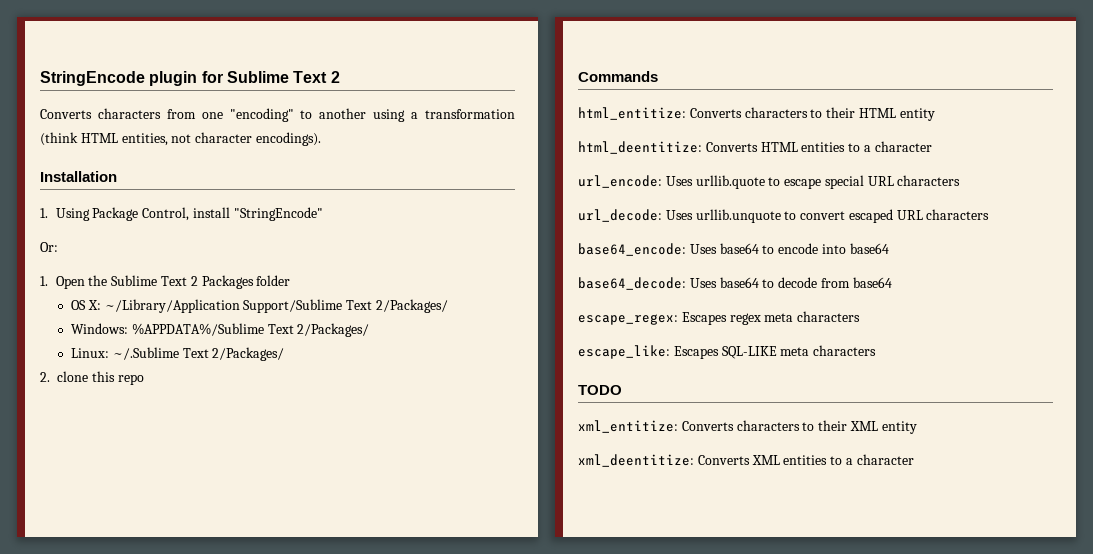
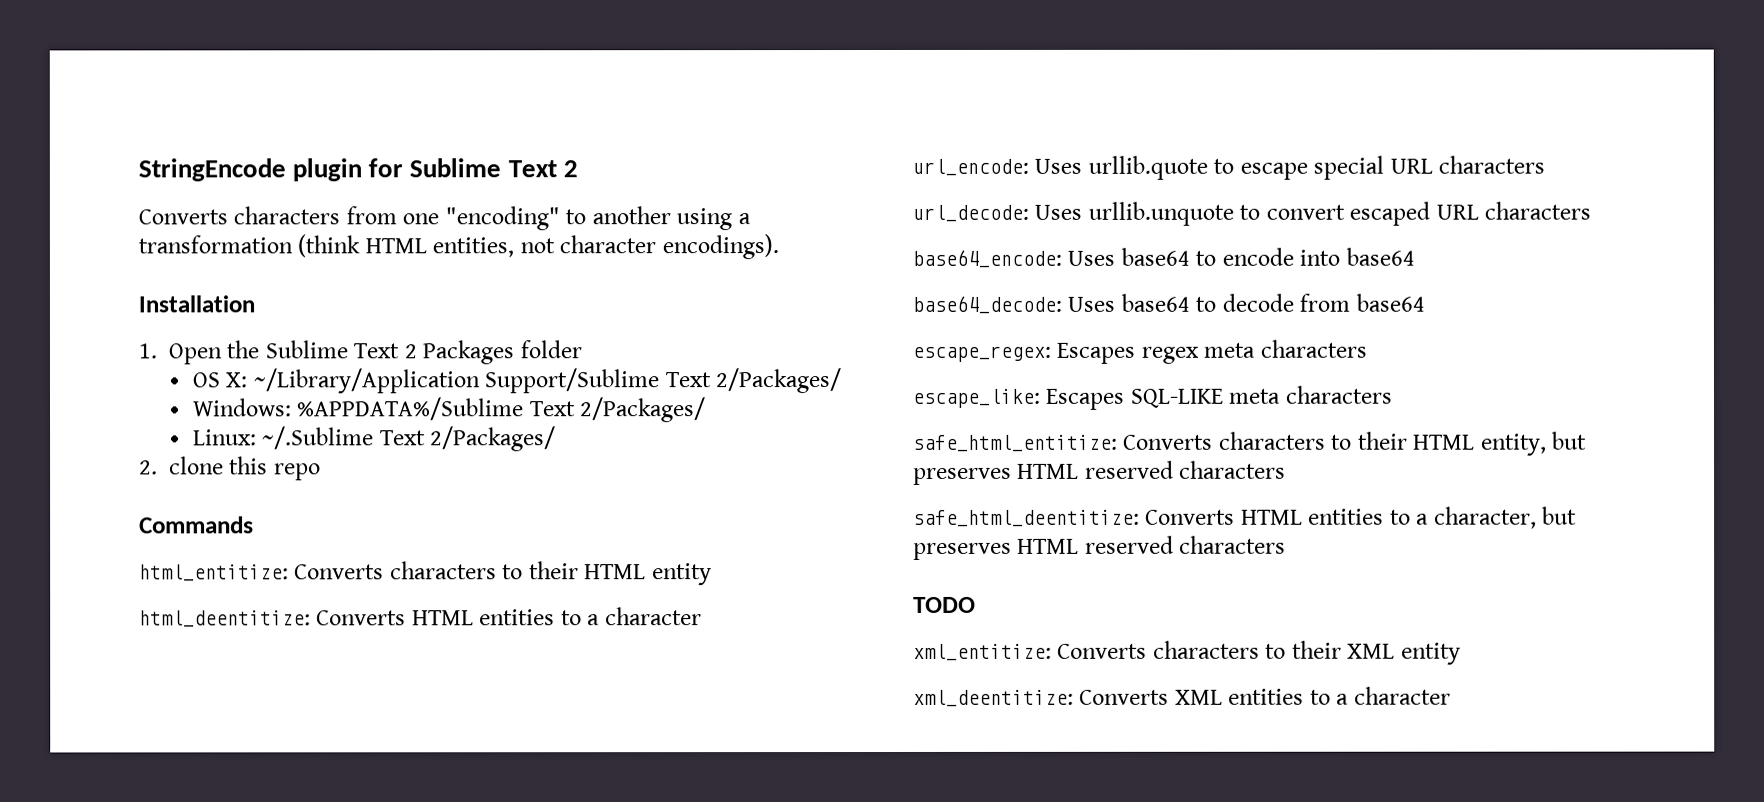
- 1. Using Package Control, install "StringEncode"
- Or:
+ safe_html_entitize: Converts characters to their HTML entity, but preserves HTML reserved characters
+ safe_html_deentitize: Converts HTML entities to a character, but preserves HTML reserved characters

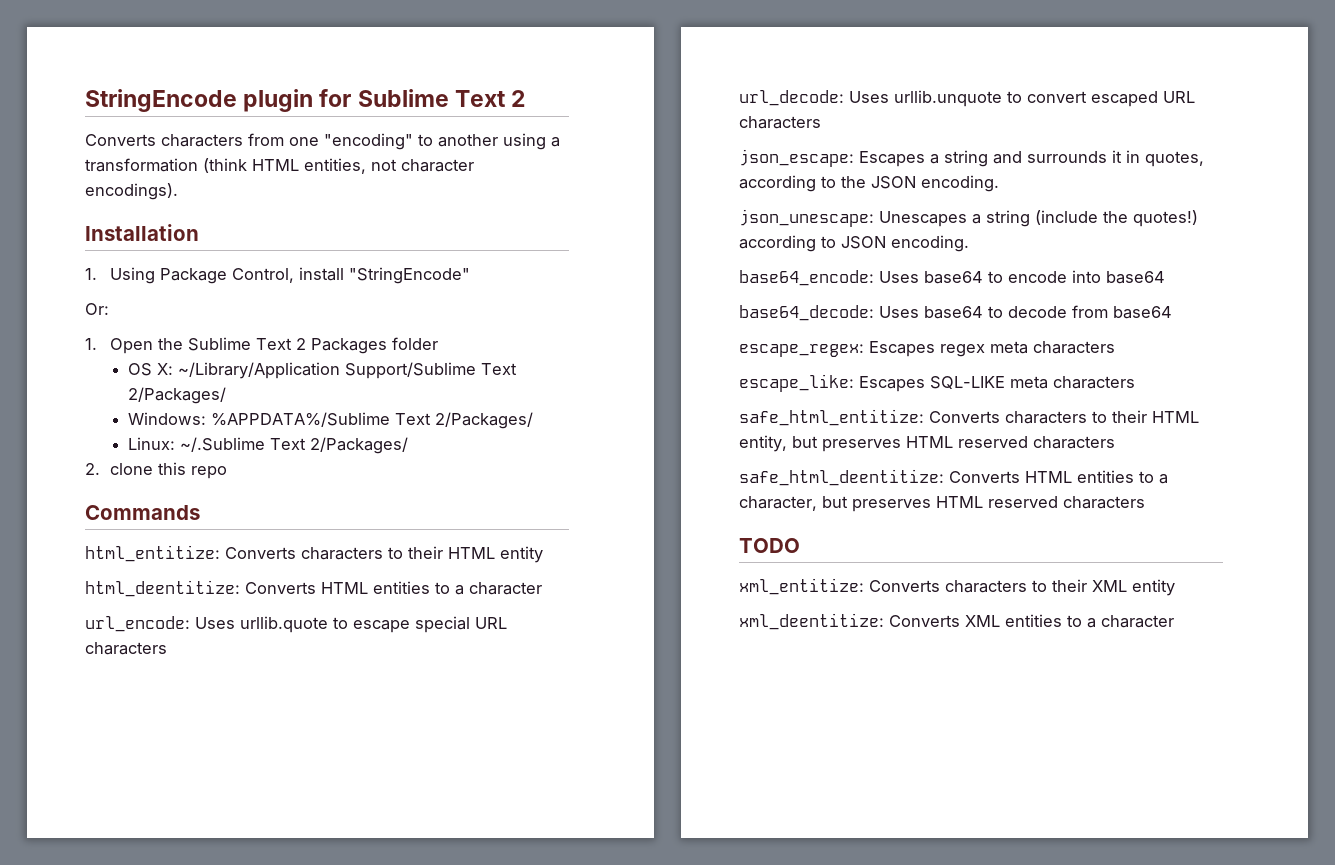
+ 1. Using Package Control, install "StringEncode"
+ Or:
+ json_escape: Escapes a string and surrounds it in quotes, according to the JSON encoding.
+ json_unescape: Unescapes a string (include the quotes!) according to JSON encoding.

